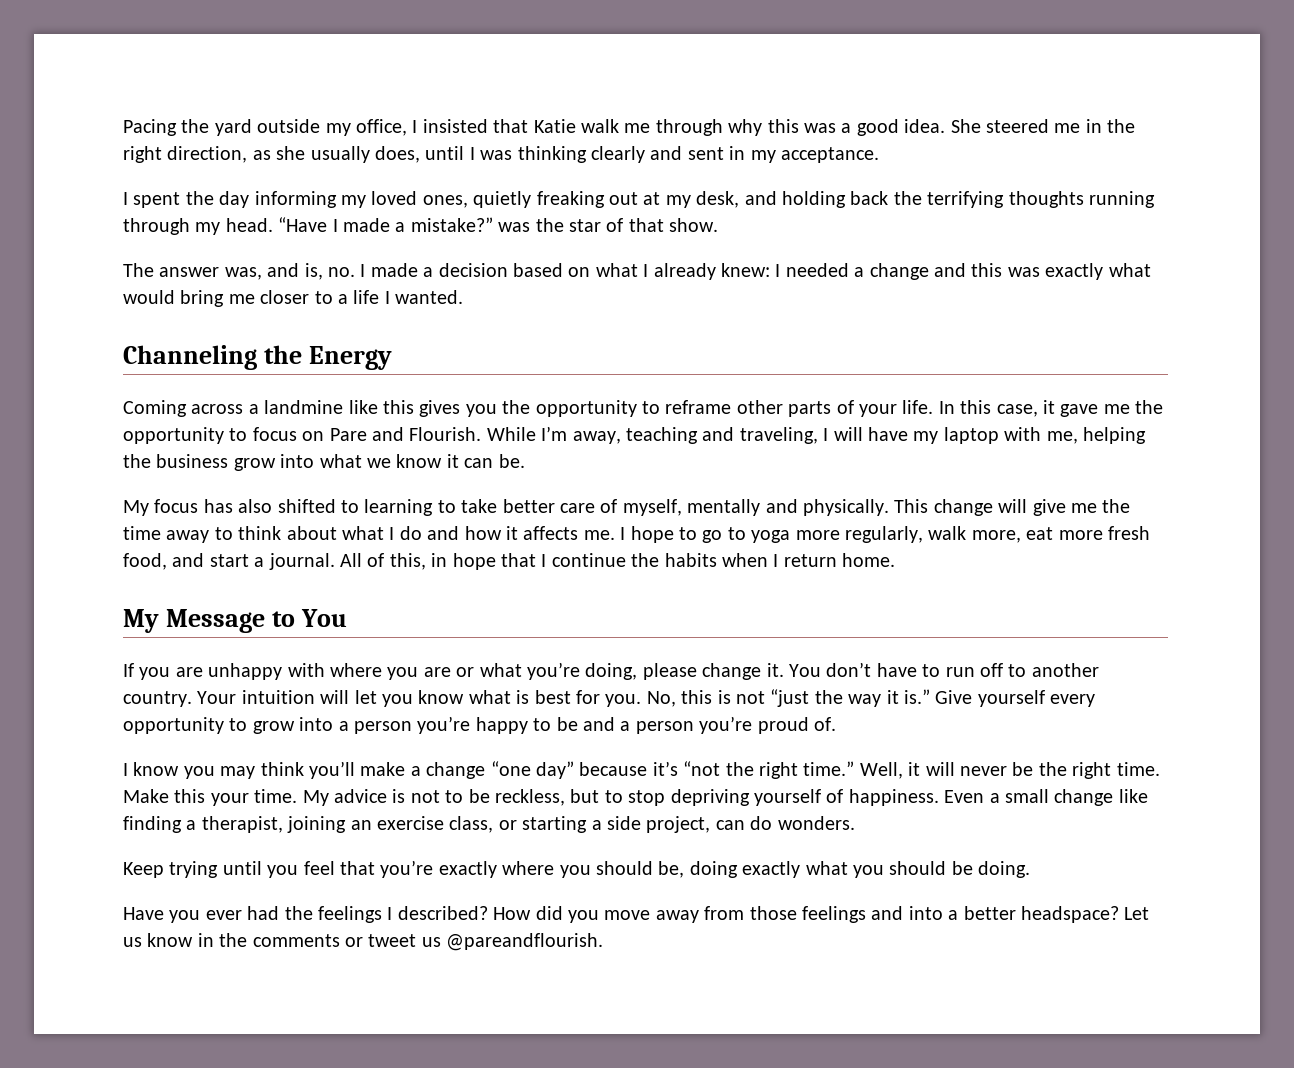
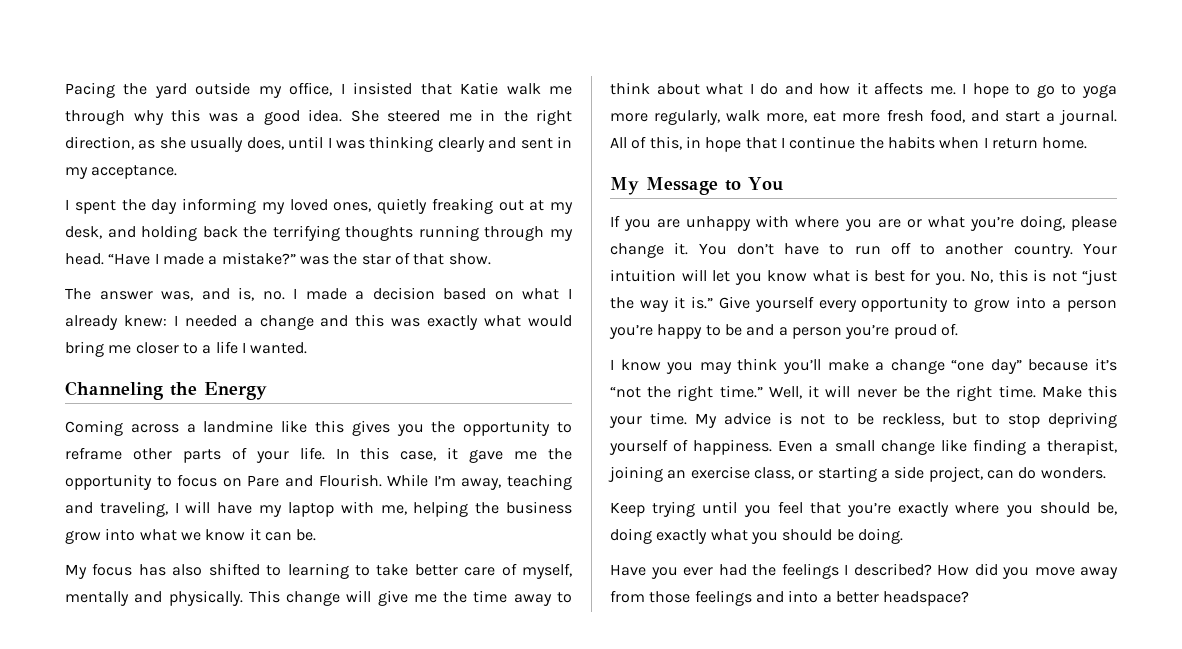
- Let us know in the comments or tweet us @pareandflourish.

